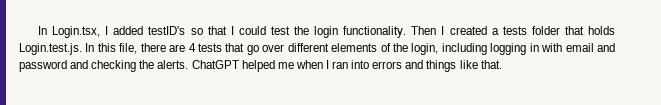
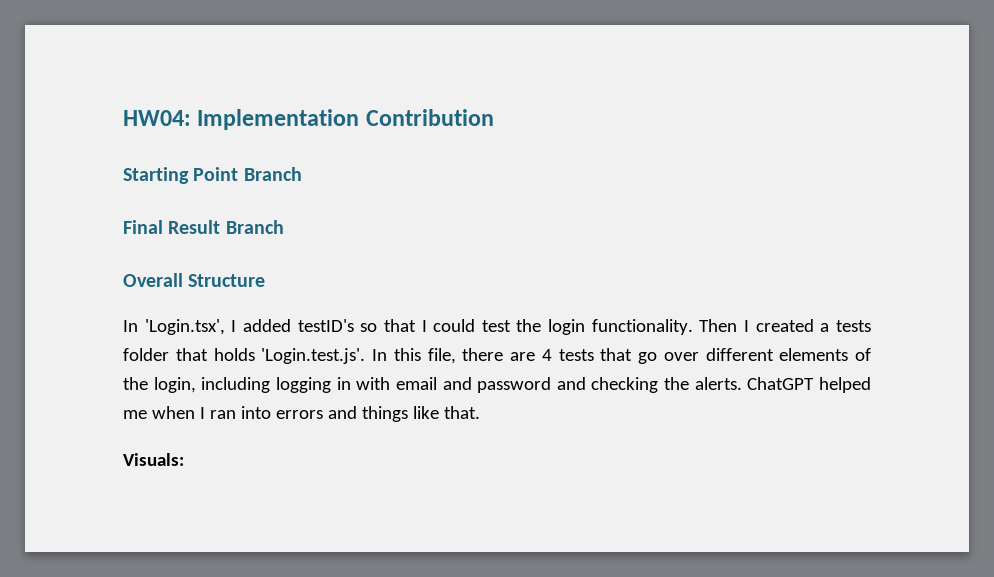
- In Login.tsx, I added testID's so that I could test the login functionality.
+ HW04: Implementation Contribution
+ Starting Point Branch
+ Final Result Branch
+ Overall Structure
+ In 'Login.tsx', I added testID's so that I could test the login functionality.
- Then I created a tests folder that holds Login.test.js. In this file, there are 4 tests that go over different elements of the login, including logging in with email and password and checking the alerts.
+ Then I created a tests folder that holds 'Login.test.js'. In this file, there are 4 tests that go over different elements of the login, including logging in with email and password and checking the alerts.
+ Visuals:

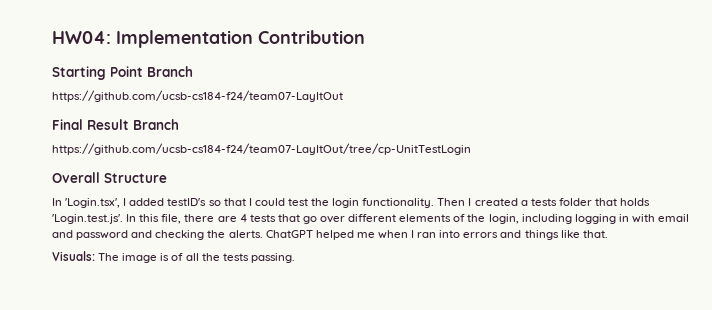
+ https://github.com/ucsb-cs184-f24/team07-LayItOut
+ https://github.com/ucsb-cs184-f24/team07-LayItOut/tree/cp-UnitTestLogin
- Visuals:
+ Visuals: The image is of all the tests passing.

